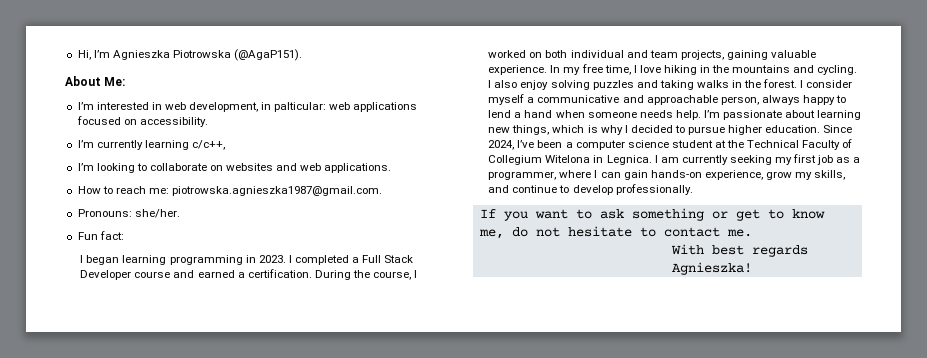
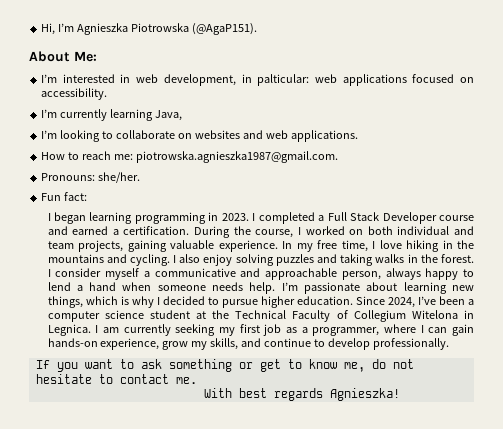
- I’m currently learning c/c++,
+ I’m currently learning Java,

